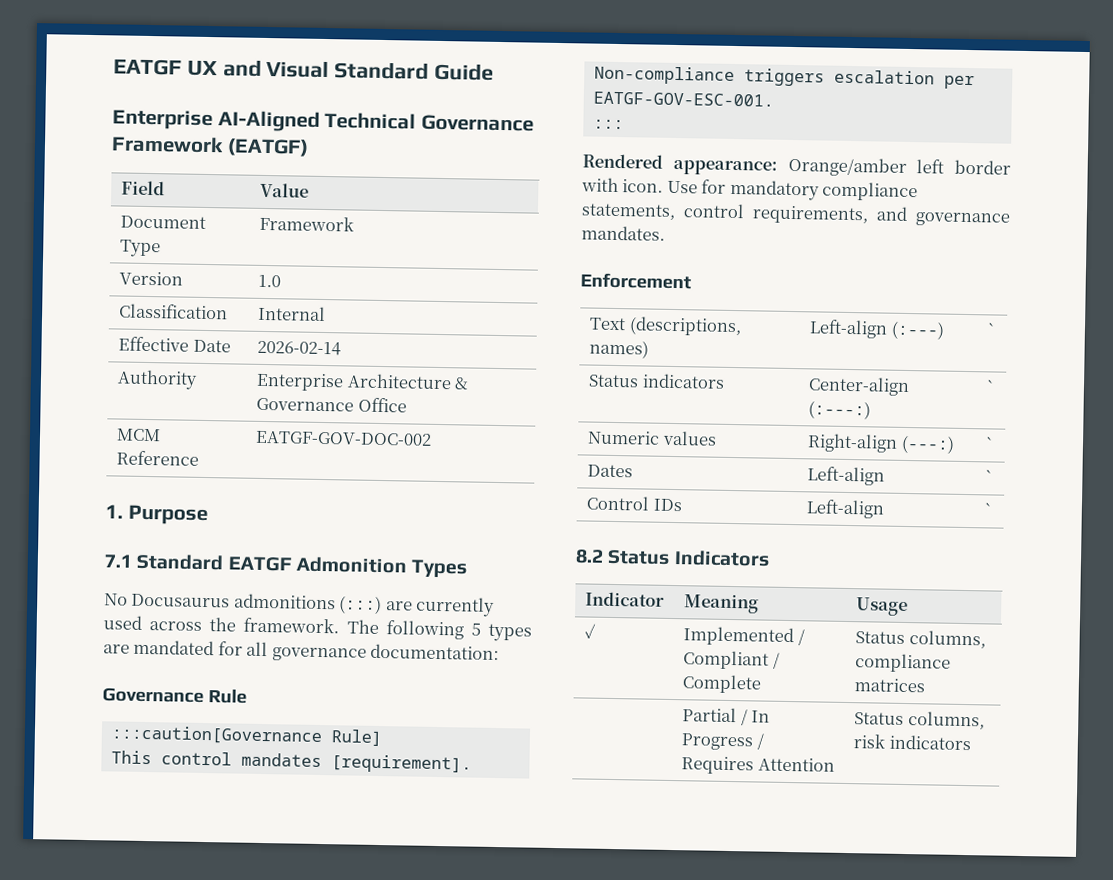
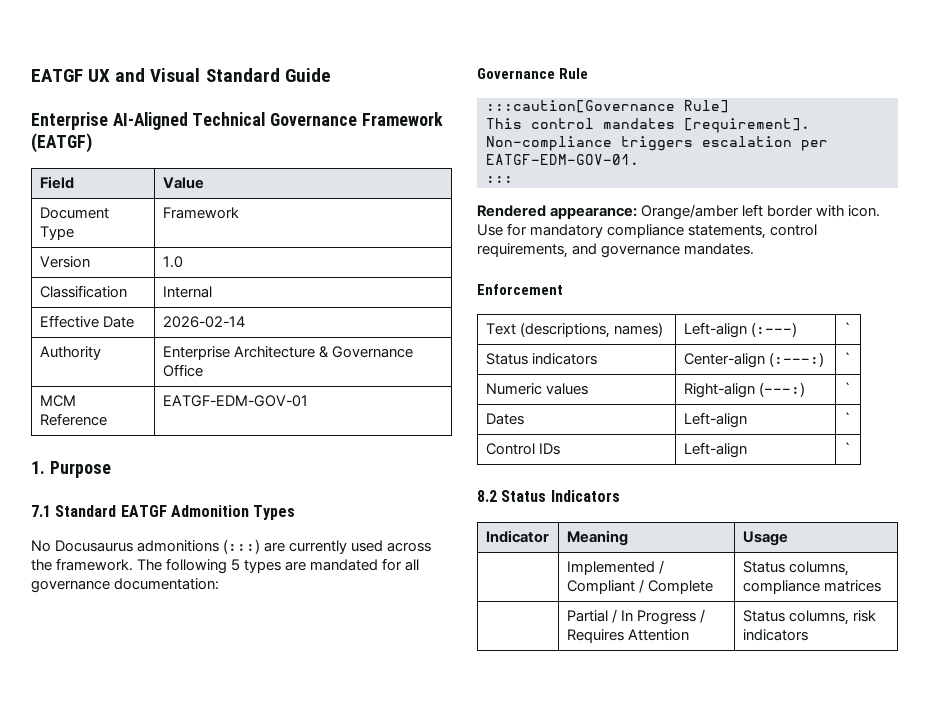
- MCM Reference | EATGF-GOV-DOC-002
+ MCM Reference | EATGF-EDM-GOV-01
- Non-compliance triggers escalation per EATGF-GOV-ESC-001.
+ Non-compliance triggers escalation per EATGF-EDM-GOV-01.
- ✓ | Implemented / Compliant / Complete | Status columns, compliance matrices
+ | Implemented / Compliant / Complete | Status columns, compliance matrices

